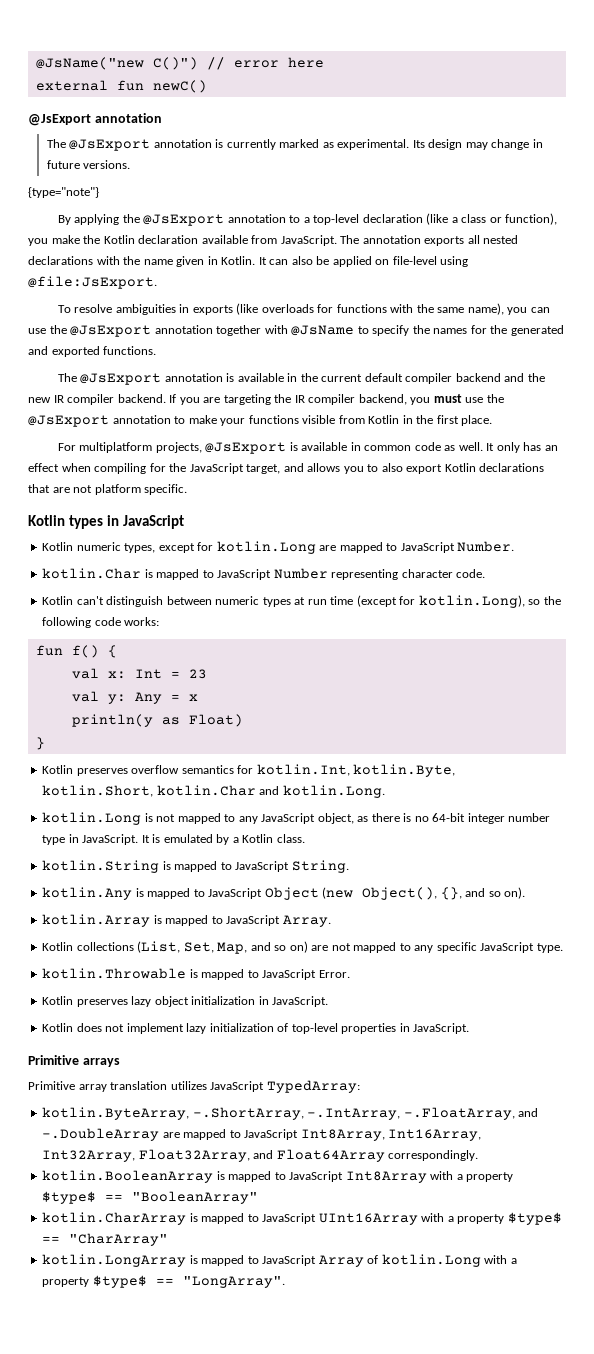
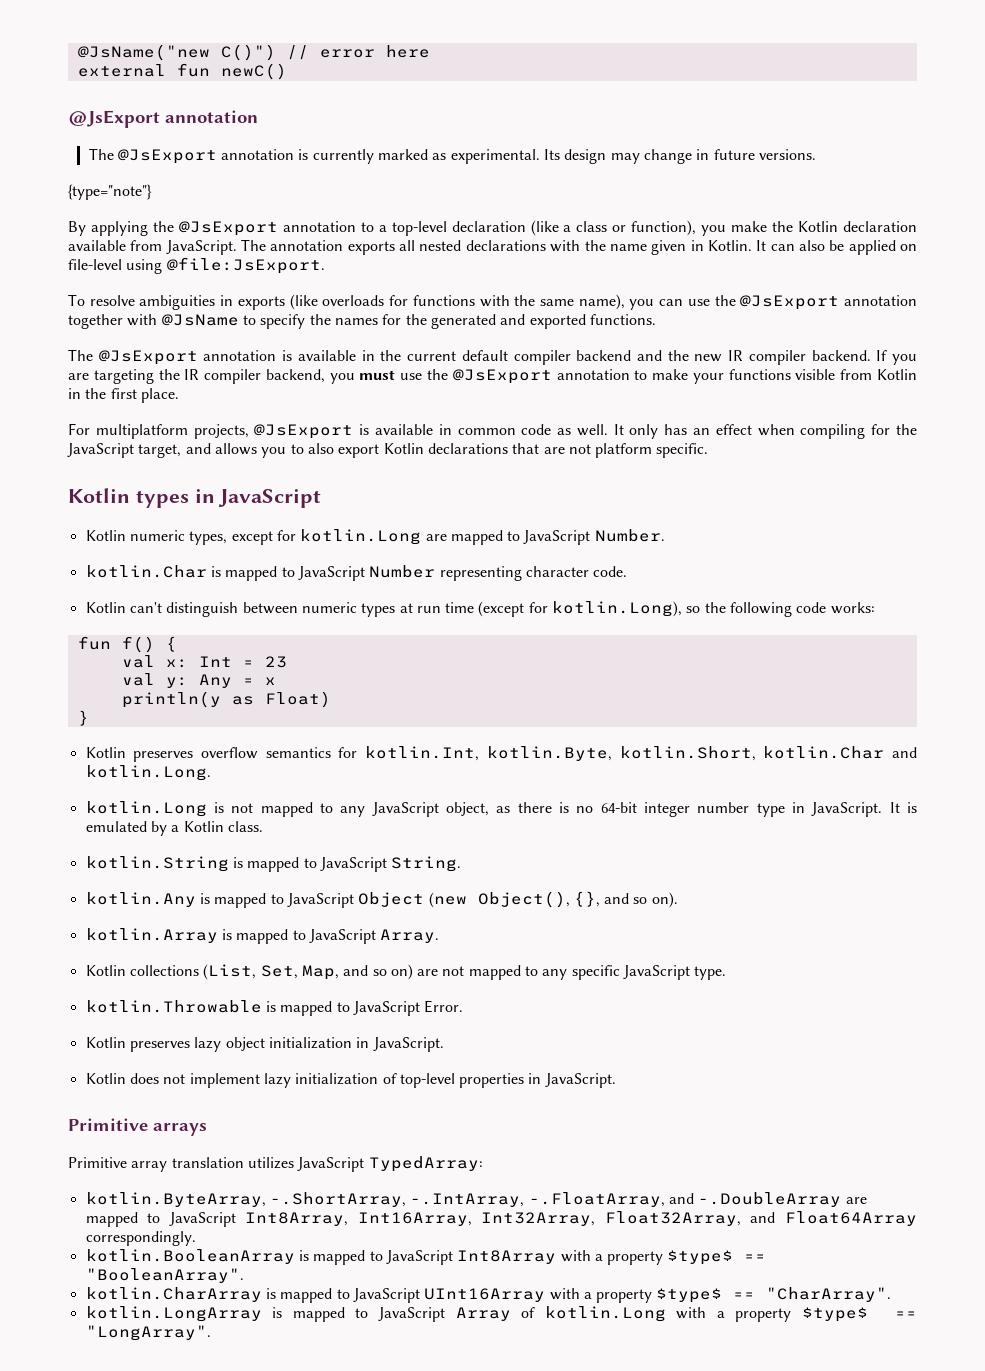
- kotlin.BooleanArray is mapped to JavaScript Int8Array with a property $type$ == "BooleanArray"
+ kotlin.BooleanArray is mapped to JavaScript Int8Array with a property $type$ == "BooleanArray".
- kotlin.CharArray is mapped to JavaScript UInt16Array with a property $type$ == "CharArray"
+ kotlin.CharArray is mapped to JavaScript UInt16Array with a property $type$ == "CharArray".

